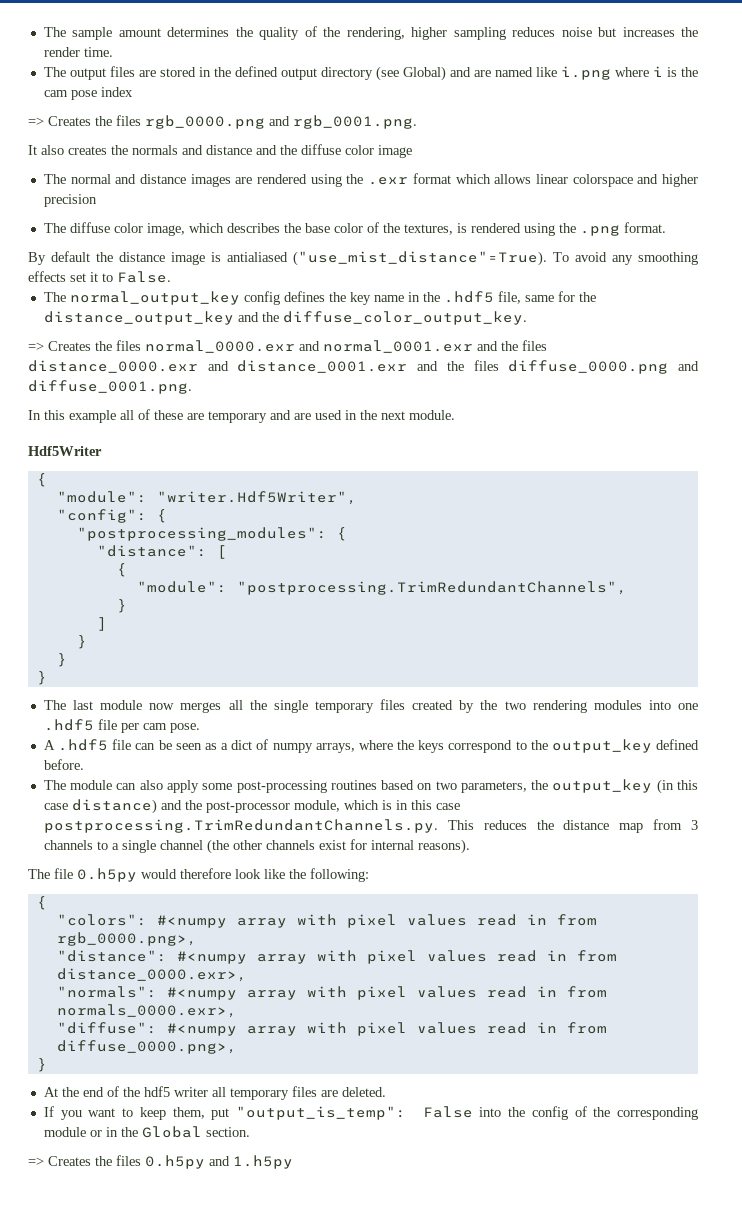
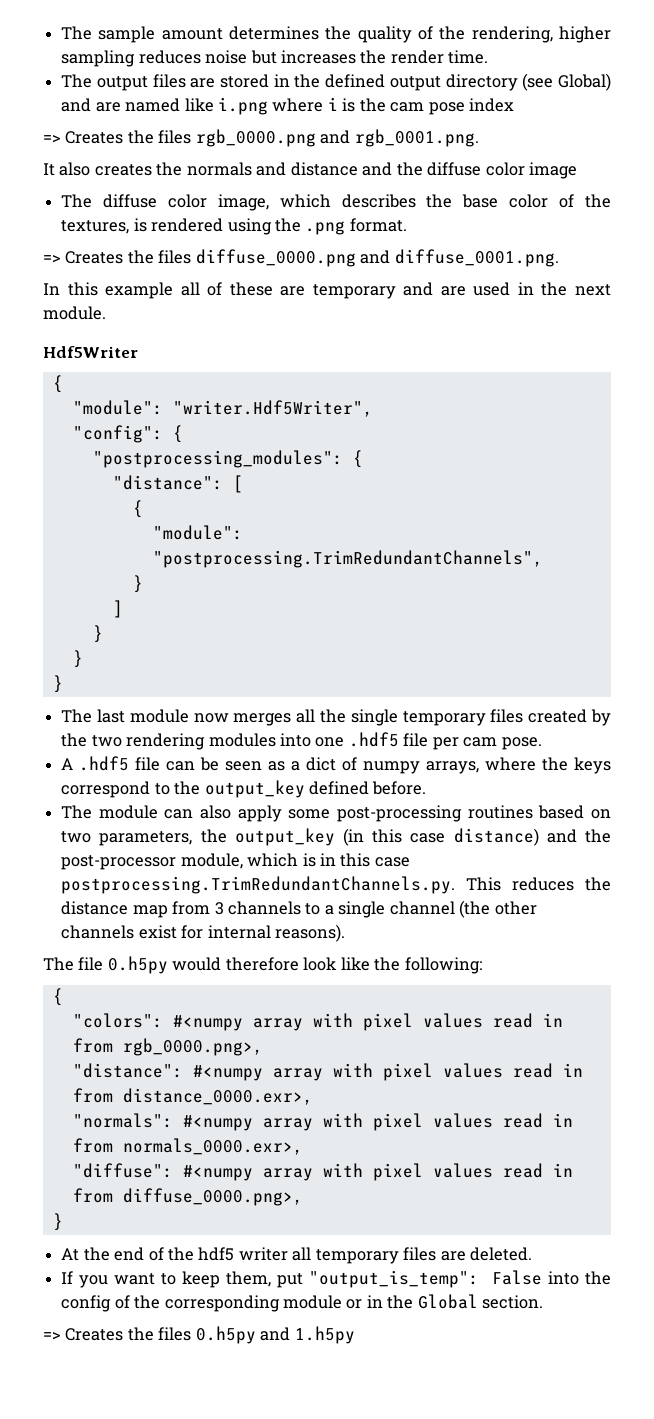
- The normal and distance images are rendered using the .exr format which allows linear colorspace and higher precision
- By default the distance image is antialiased ("use_mist_distance"=True). To avoid any smoothing effects set it to False.
- The normal_output_key config defines the key name in the .hdf5 file, same for the distance_output_key and the diffuse_color_output_key.
- => Creates the files normal_0000.exr and normal_0001.exr and the files distance_0000.exr and distance_0001.exr and the files diffuse_0000.png and diffuse_0001.png.
+ => Creates the files diffuse_0000.png and diffuse_0001.png.

